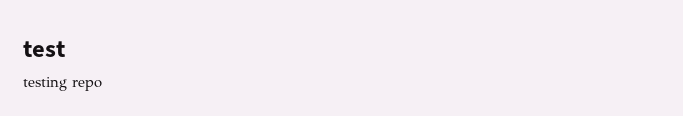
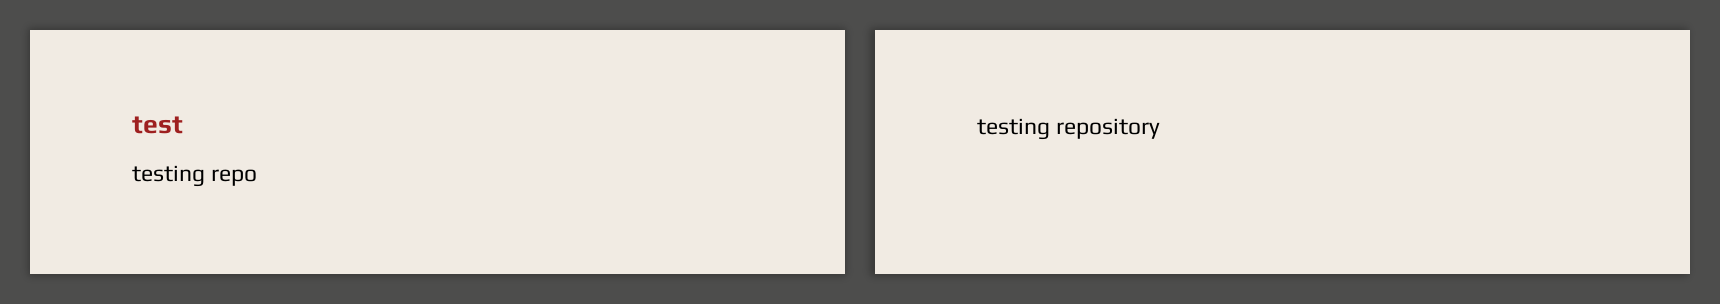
+ testing repository

